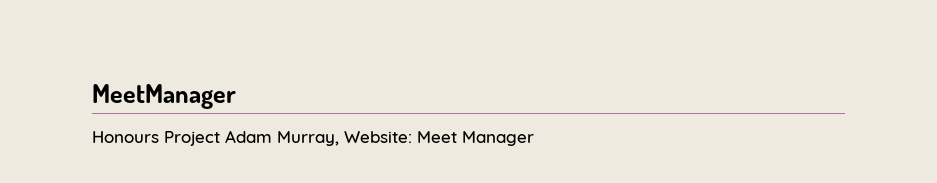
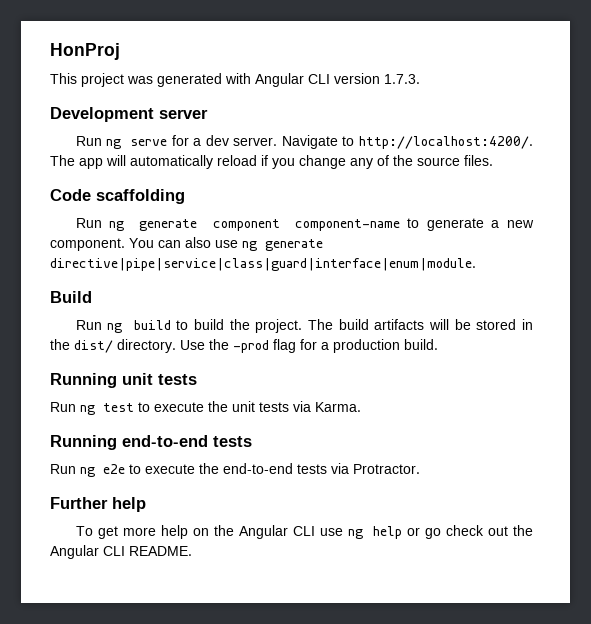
- MeetManager
- Honours Project Adam Murray, Website: Meet Manager
+ HonProj
+ This project was generated with Angular CLI version 1.7.3.
+ Development server
+ Run ng serve for a dev server. Navigate to http://localhost:4200/. The app will automatically reload if you change any of the source files.
+ Code scaffolding
+ Run ng generate component component-name to generate a new component. You can also use ng generate directive|pipe|service|class|guard|interface|enum|module.
+ Build
+ Run ng build to build the project. The build artifacts will be stored in the dist/ directory. Use the -prod flag for a production build.
+ Running unit tests
+ Run ng test to execute the unit tests via Karma.
+ Running end-to-end tests
+ Run ng e2e to execute the end-to-end tests via Protractor.
+ Further help
+ To get more help on the Angular CLI use ng help or go check out the Angular CLI README.

